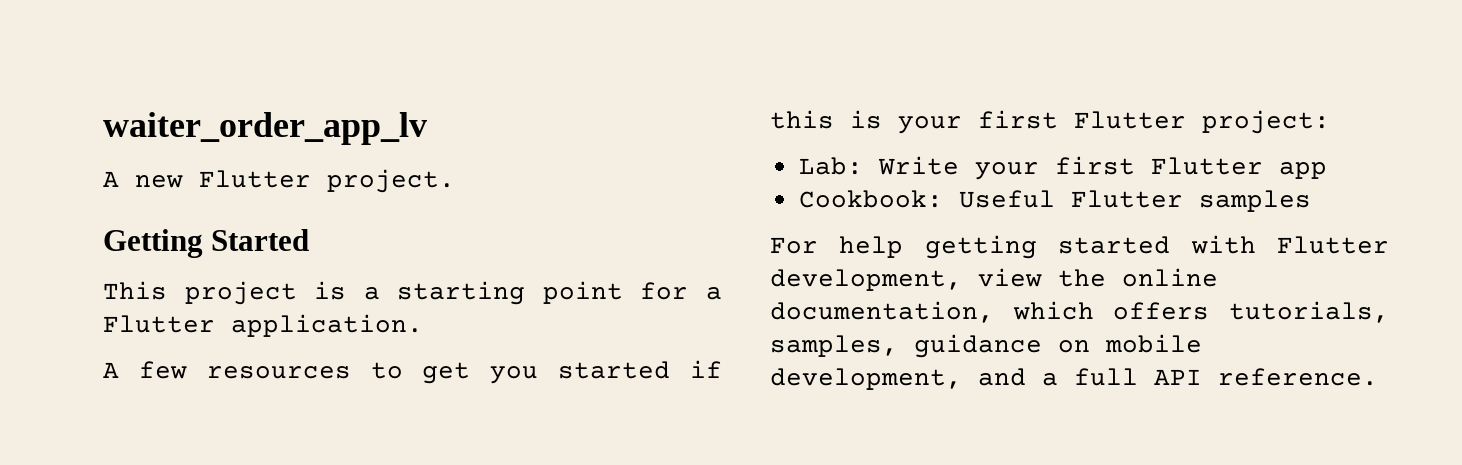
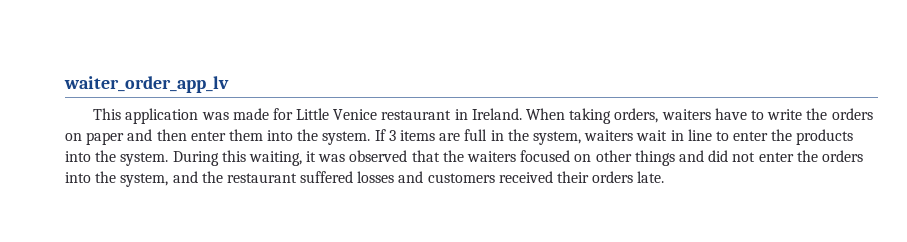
- A new Flutter project.
- Getting Started
- This project is a starting point for a Flutter application.
- A few resources to get you started if this is your first Flutter project:
- Lab: Write your first Flutter app
- Cookbook: Useful Flutter samples
- For help getting started with Flutter development, view the online documentation, which offers tutorials, samples, guidance on mobile development, and a full API reference.
+ This application was made for Little Venice restaurant in Ireland. When taking orders, waiters have to write the orders on paper and then enter them into the system. If 3 items are full in the system, waiters wait in line to enter the products into the system. During this waiting, it was observed that the waiters focused on other things and did not enter the orders into the system, and the restaurant suffered losses and customers received their orders late.

